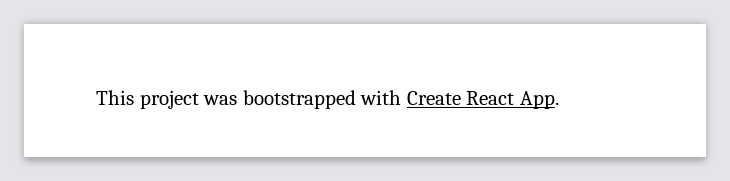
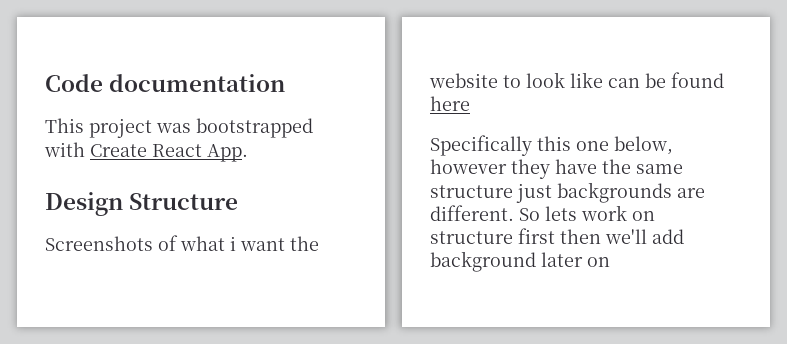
+ Code documentation
+ Design Structure
+ Screenshots of what i want the website to look like can be found here
+ Specifically this one below, however they have the same structure just backgrounds are different. So lets work on structure first then we'll add background later on

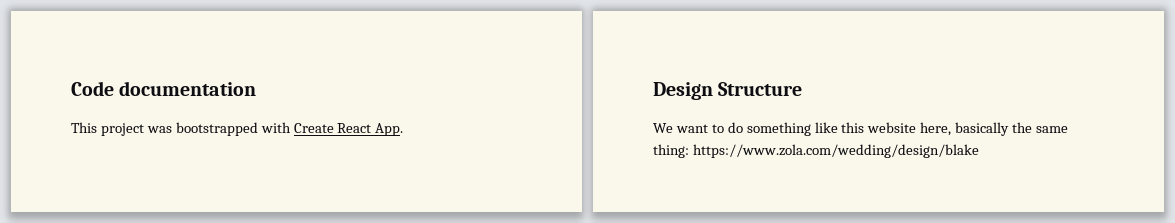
- Screenshots of what i want the website to look like can be found here
- Specifically this one below, however they have the same structure just backgrounds are different. So lets work on structure first then we'll add background later on
+ We want to do something like this website here, basically the same thing: https://www.zola.com/wedding/design/blake

